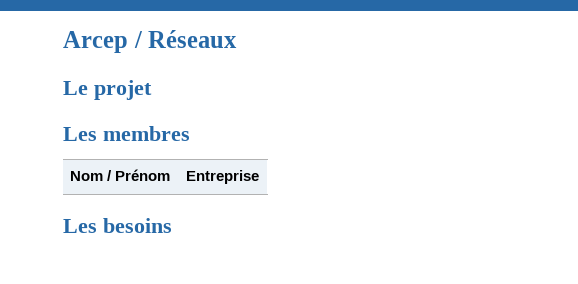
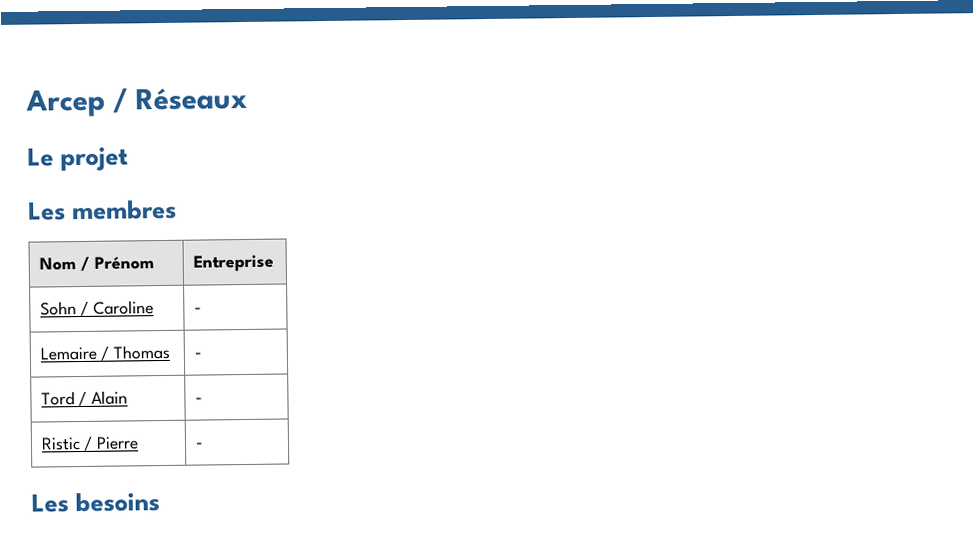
+ Sohn / Caroline | -
+ Lemaire / Thomas | -
+ Tord / Alain | -
+ Ristic / Pierre | -

